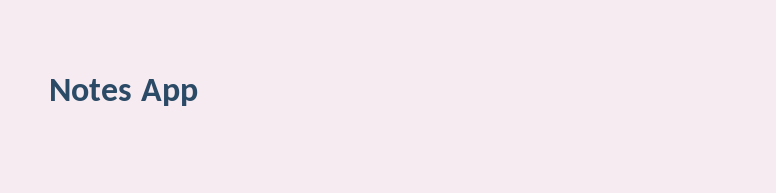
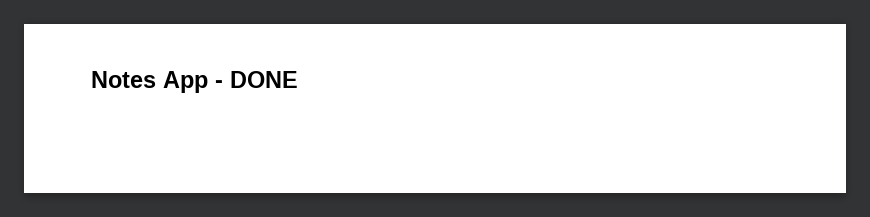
- Notes App
+ Notes App - DONE

